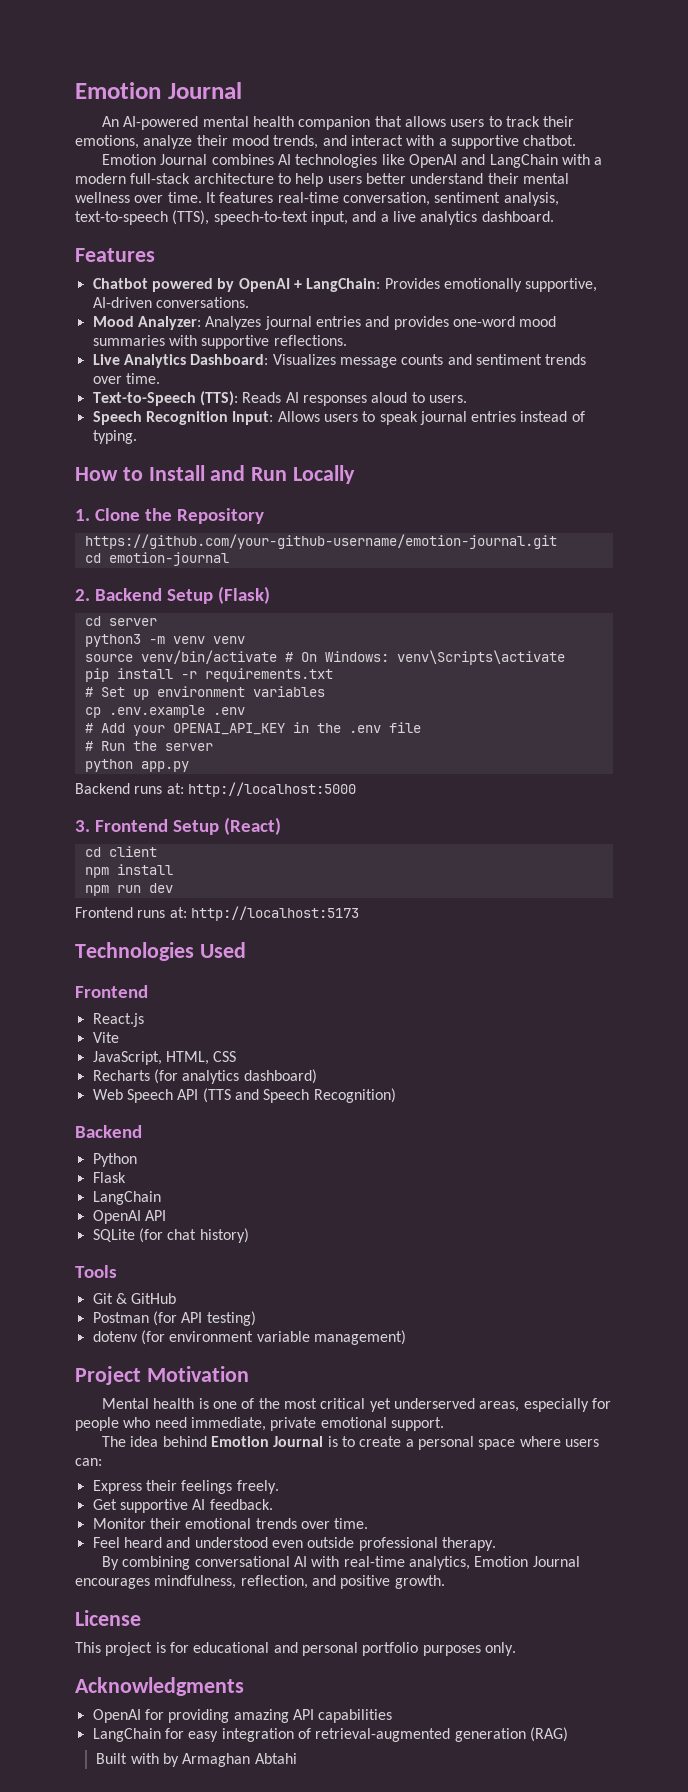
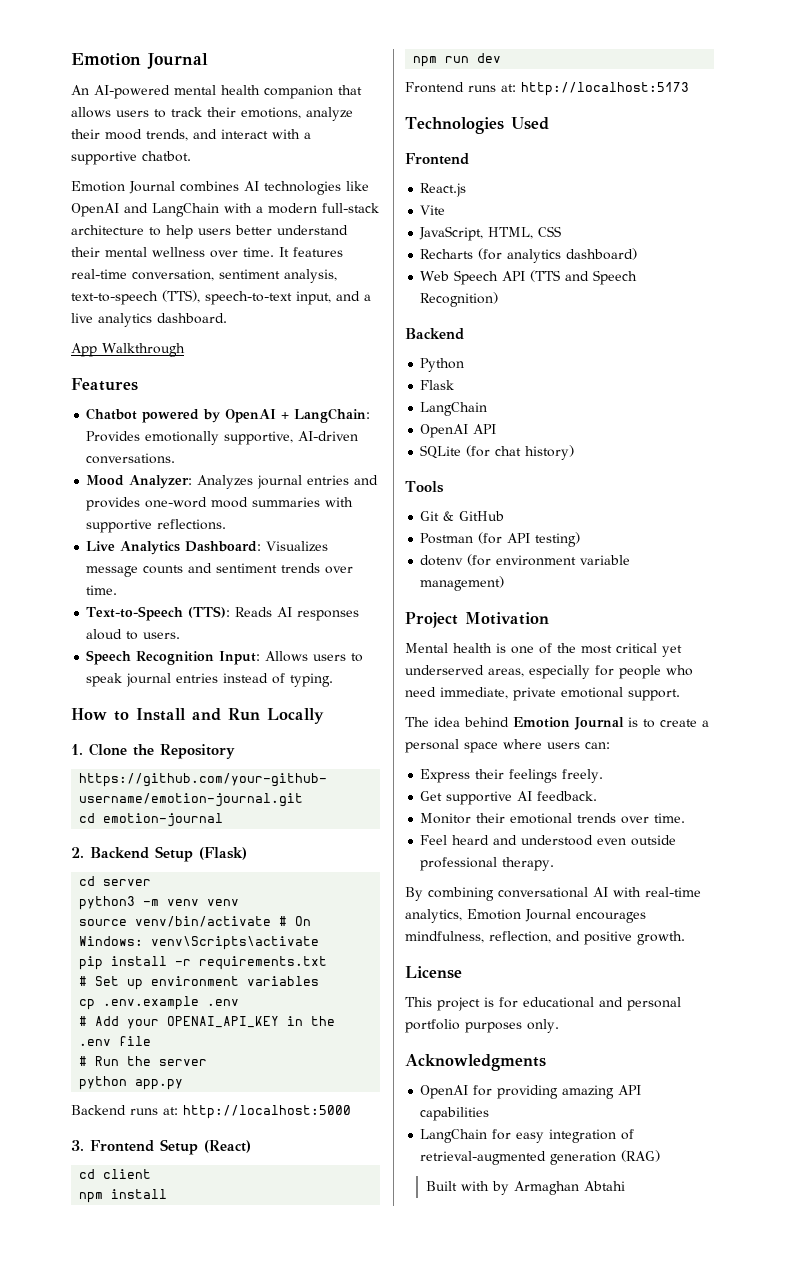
+ App Walkthrough

